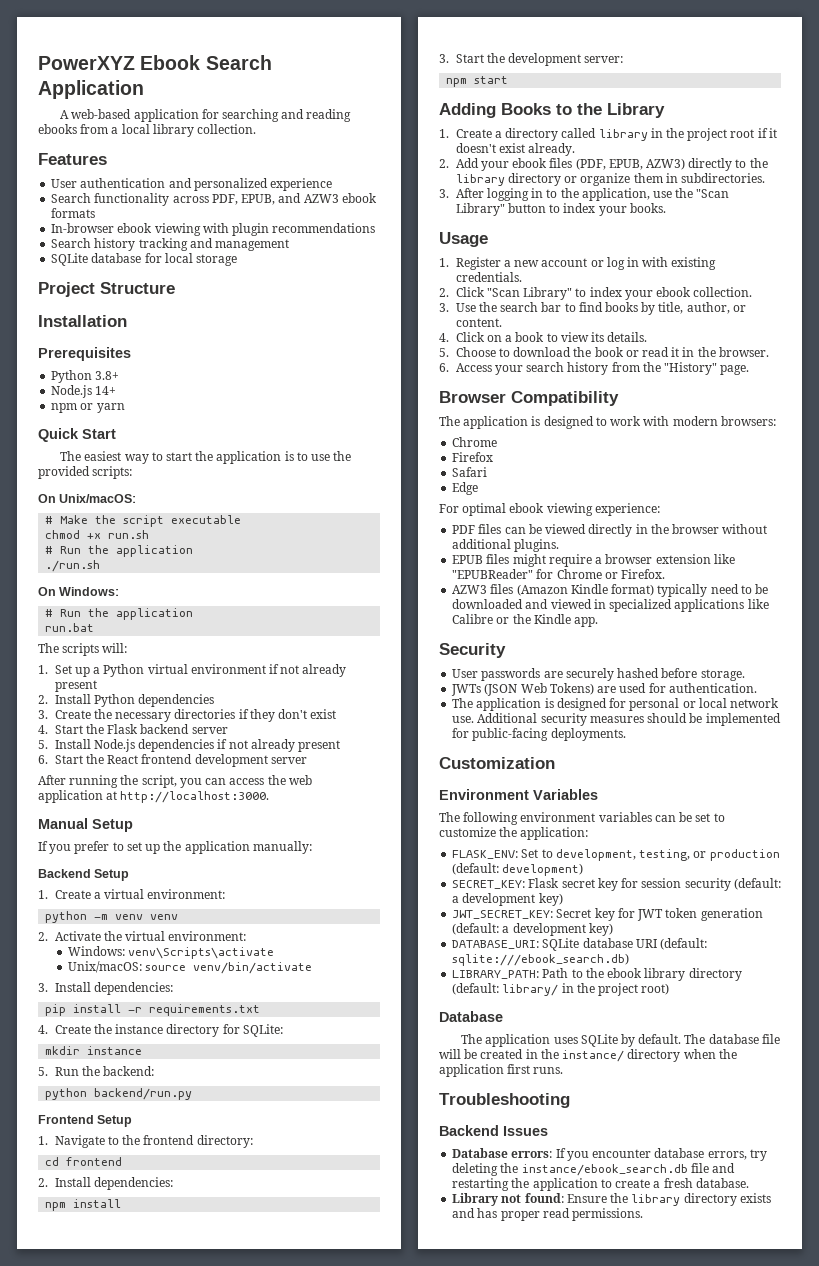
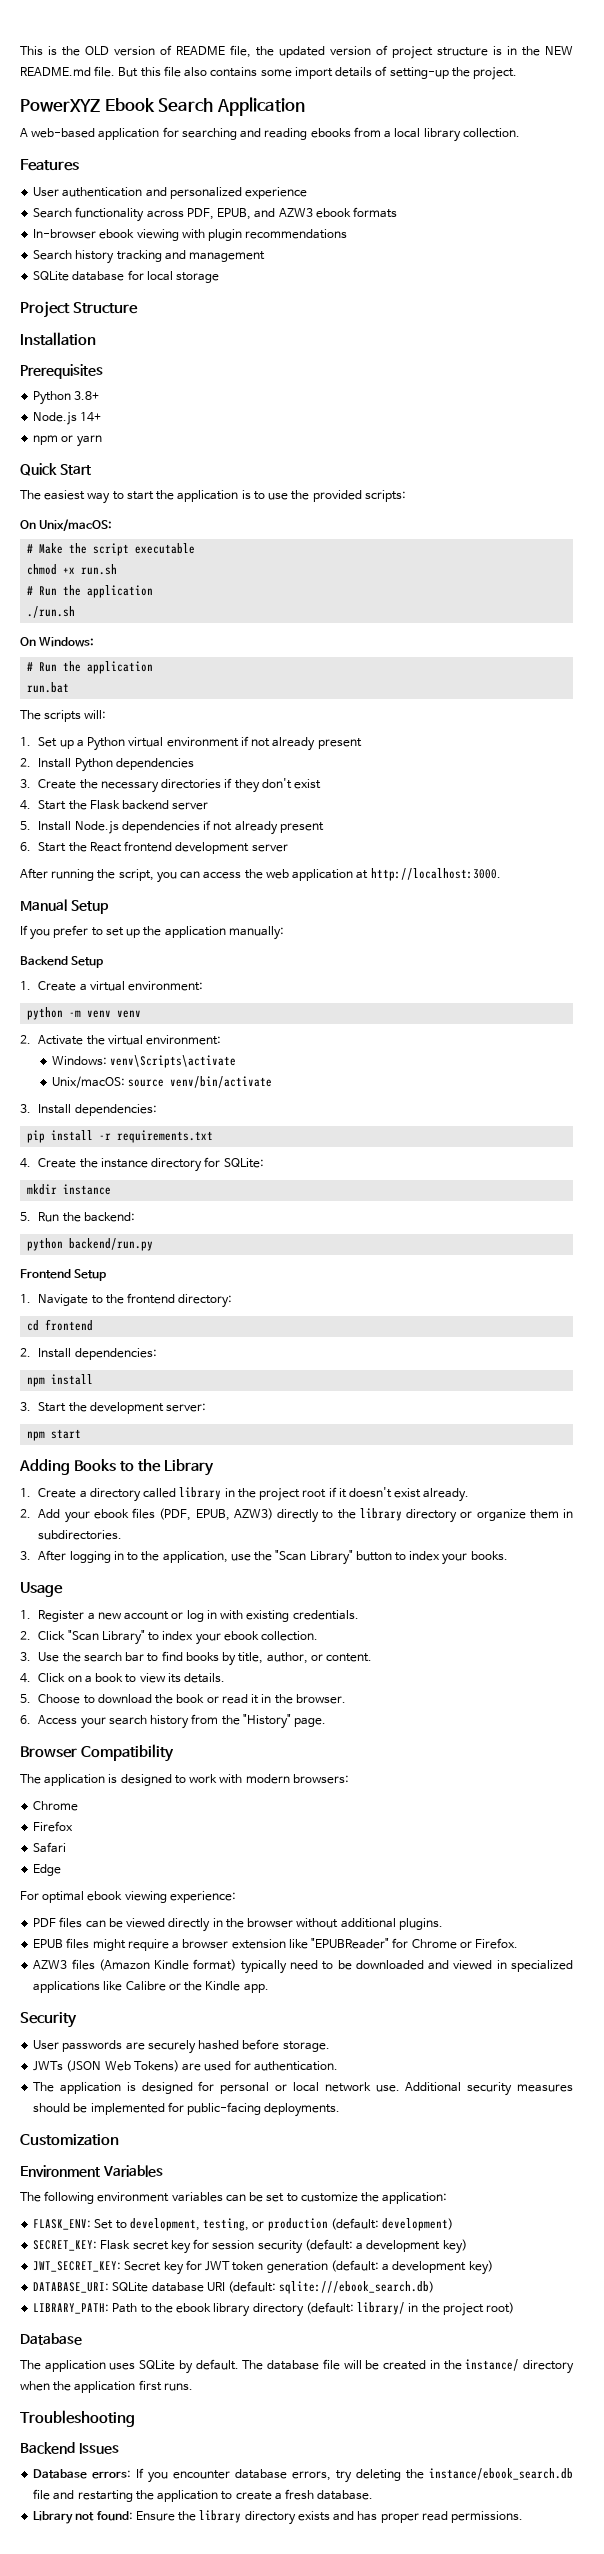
+ This is the OLD version of README file, the updated version of project structure is in the NEW README.md file. But this file also contains some import details of setting-up the project.

